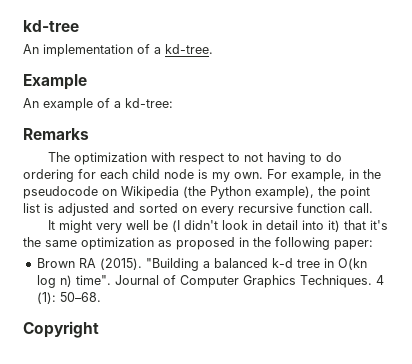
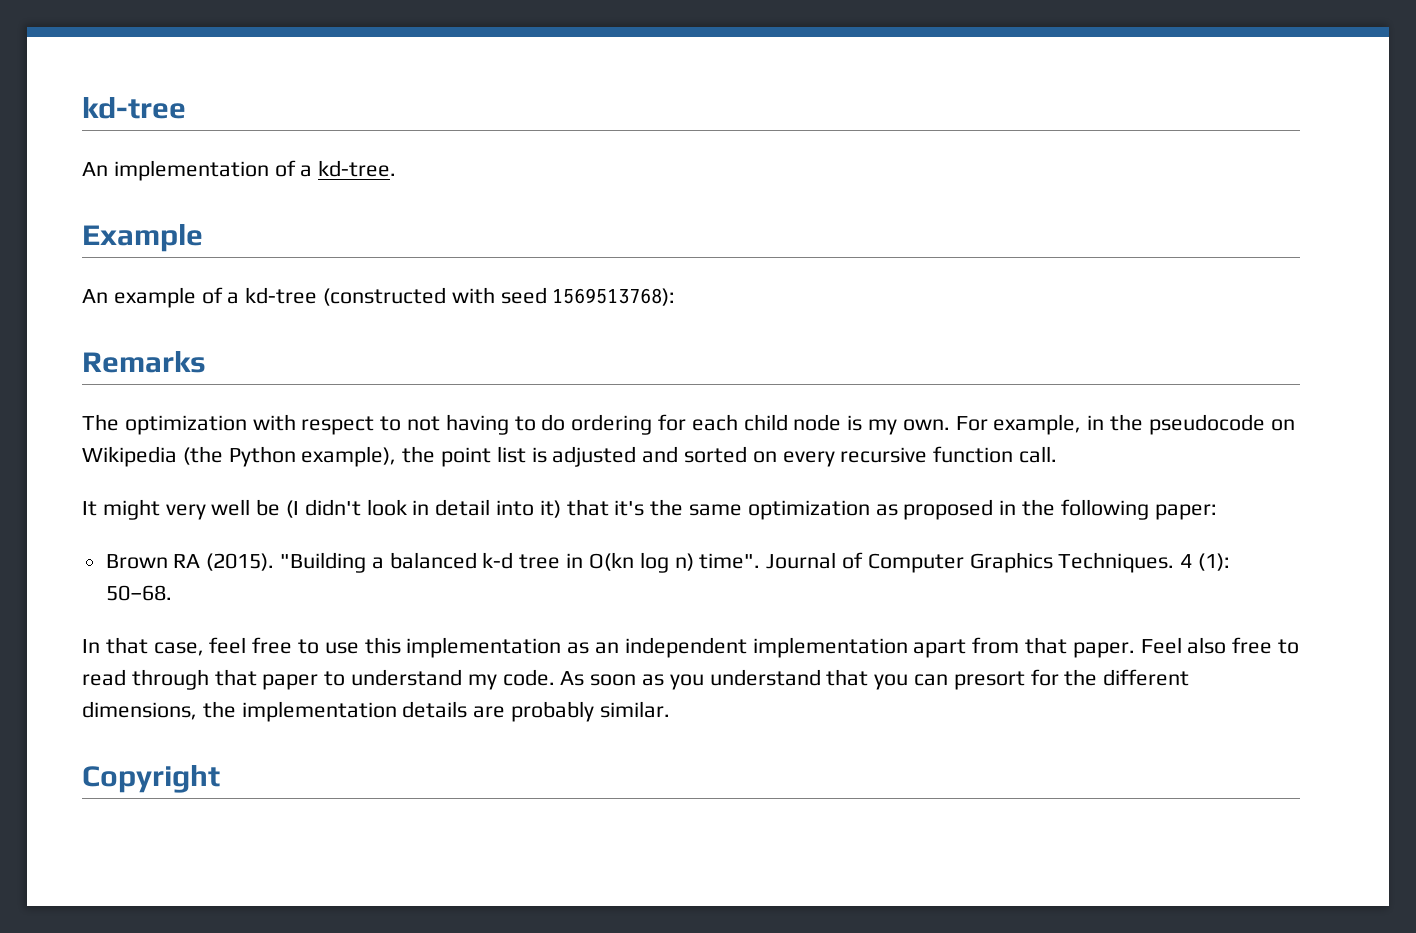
- An example of a kd-tree:
+ An example of a kd-tree (constructed with seed 1569513768):
+ In that case, feel free to use this implementation as an independent implementation apart from that paper. Feel also free to read through that paper to understand my code. As soon as you understand that you can presort for the different dimensions, the implementation details are probably similar.

